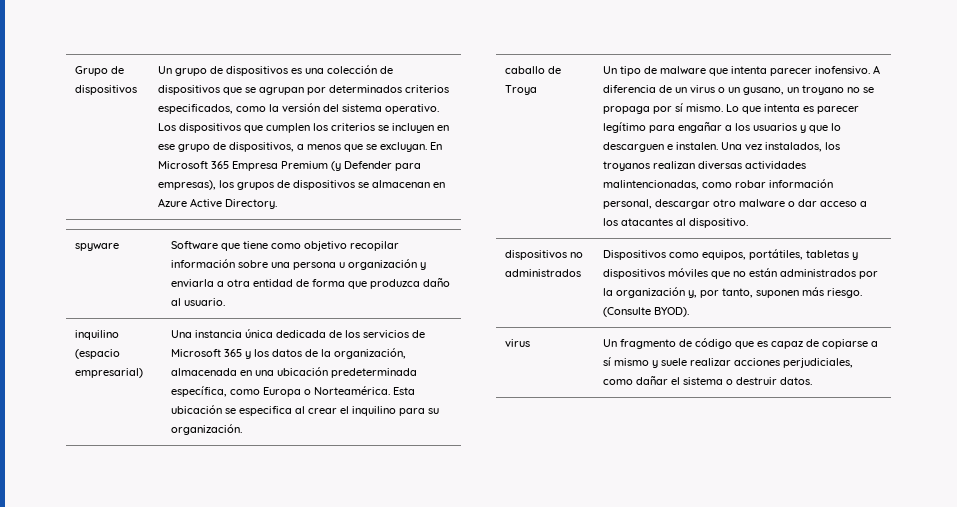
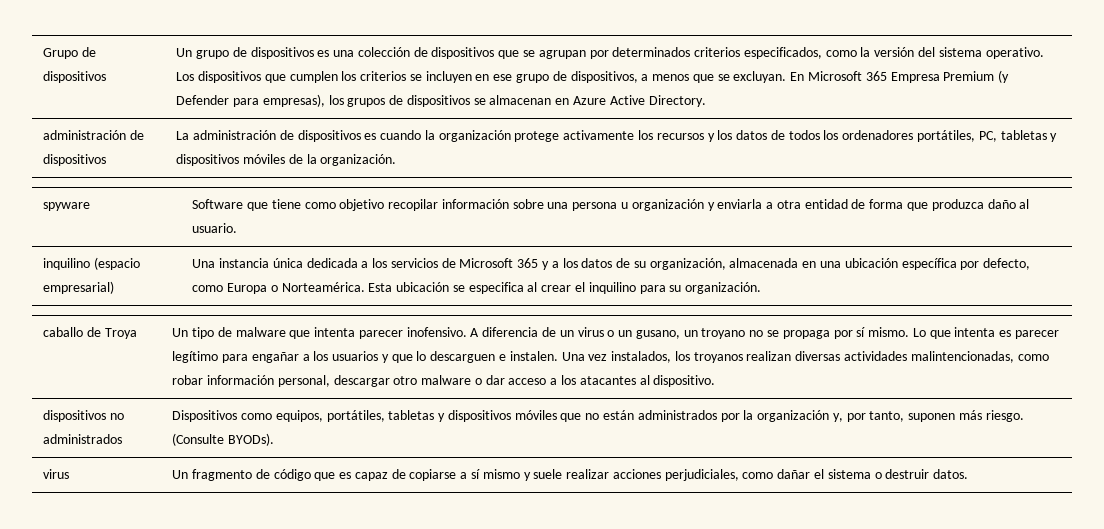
+ administración de dispositivos | La administración de dispositivos es cuando la organización protege activamente los recursos y los datos de todos los ordenadores portátiles, PC, tabletas y dispositivos móviles de la organización.
- Una instancia única dedicada de los servicios de Microsoft 365 y los datos de la organización, almacenada en una ubicación predeterminada específica, como Europa o Norteamérica.
+ Una instancia única dedicada a los servicios de Microsoft 365 y a los datos de su organización, almacenada en una ubicación específica por defecto, como Europa o Norteamérica.
- dispositivos no administrados | Dispositivos como equipos, portátiles, tabletas y dispositivos móviles que no están administrados por la organización y, por tanto, suponen más riesgo. (Consulte BYOD).
+ dispositivos no administrados | Dispositivos como equipos, portátiles, tabletas y dispositivos móviles que no están administrados por la organización y, por tanto, suponen más riesgo. (Consulte BYODs).

